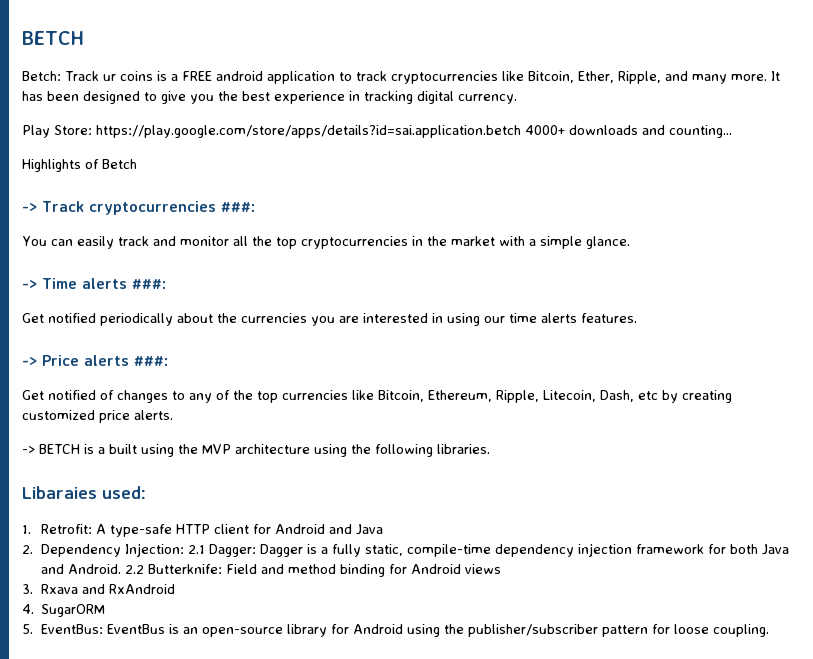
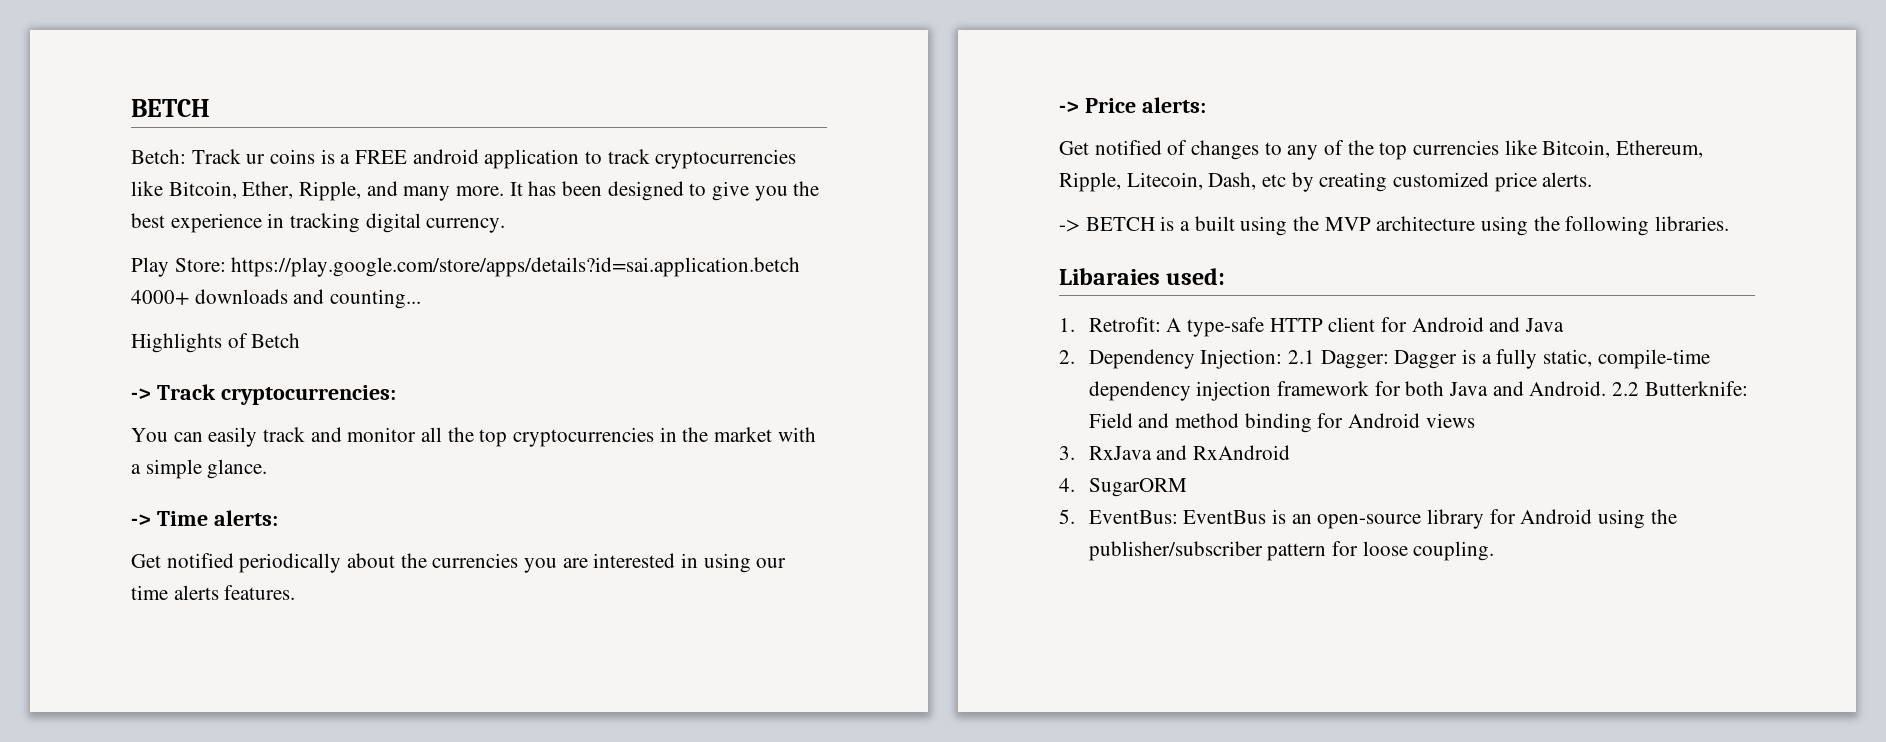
- -> Track cryptocurrencies ###:
+ -> Track cryptocurrencies:
- -> Time alerts ###:
+ -> Time alerts:
- -> Price alerts ###:
+ -> Price alerts:
- 3. Rxava and RxAndroid
+ 3. RxJava and RxAndroid

